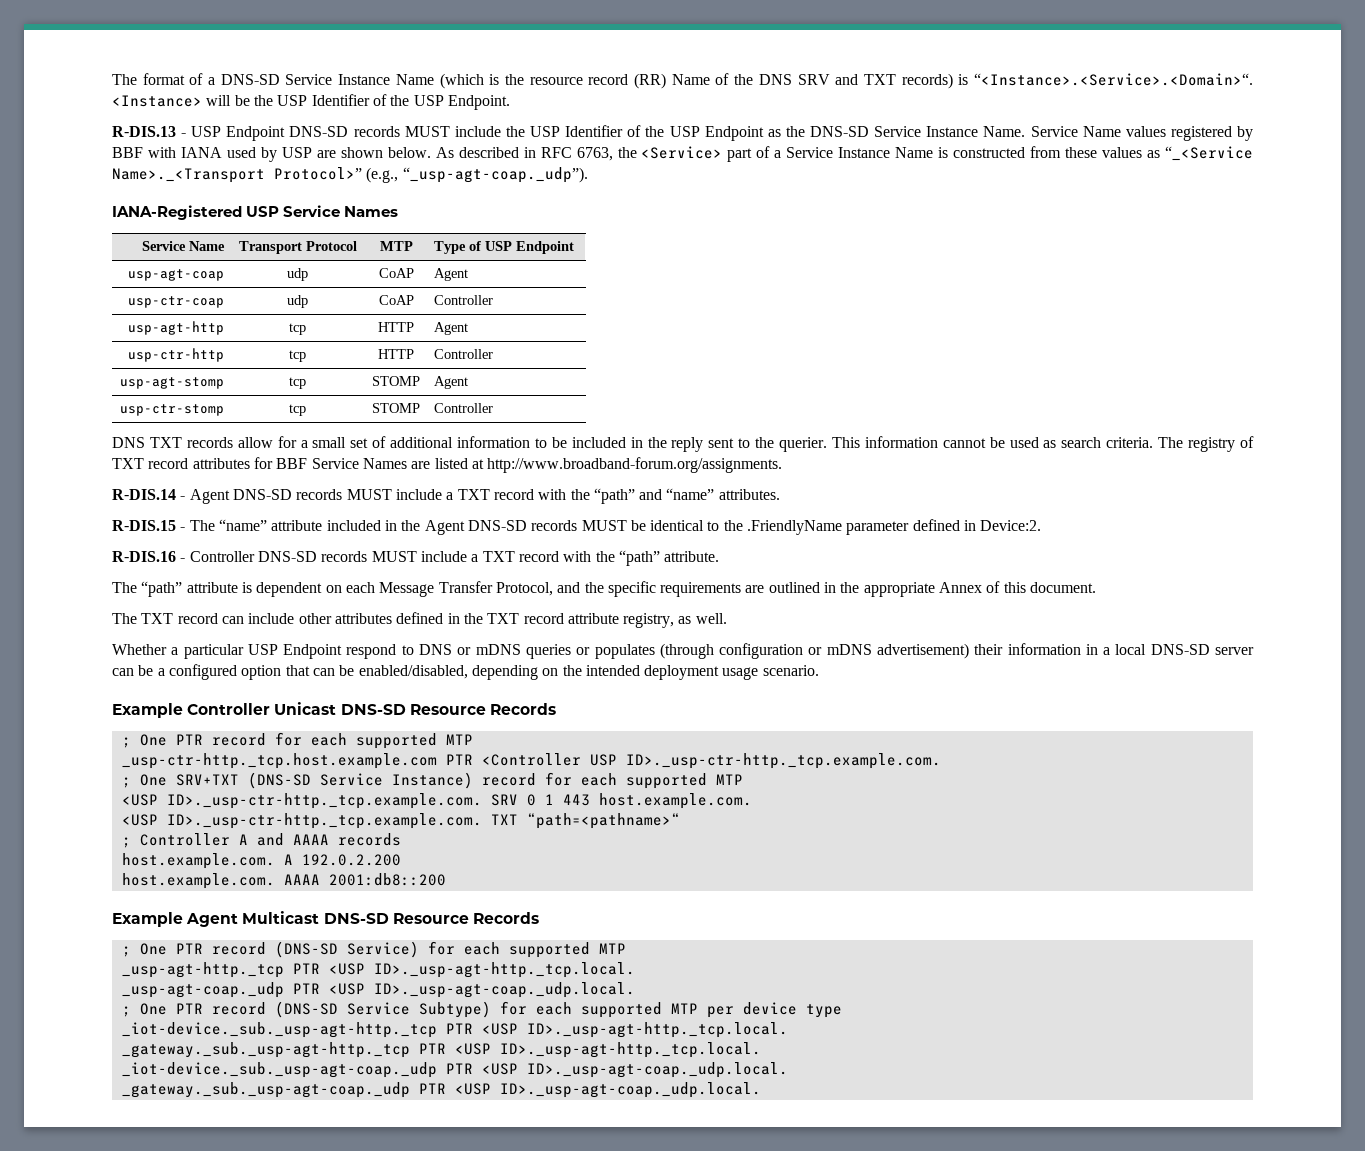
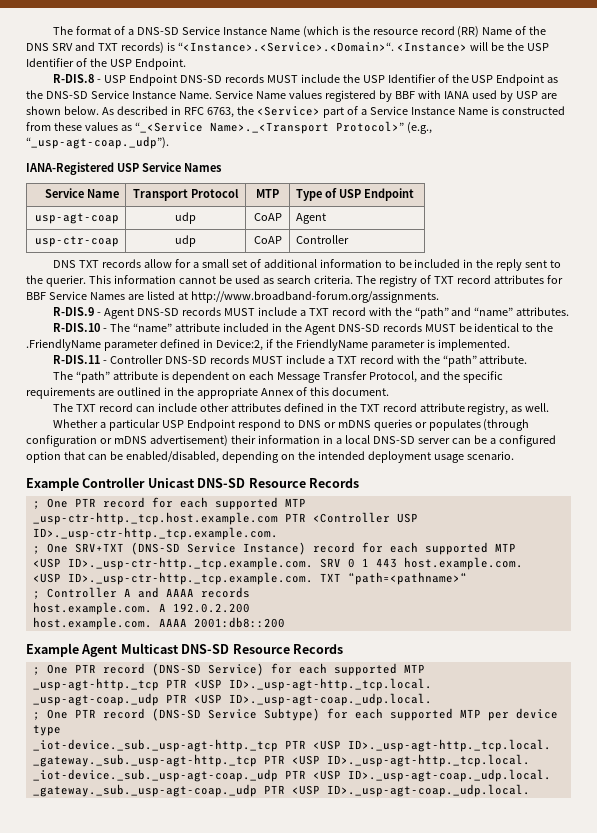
- R-DIS.13 - USP Endpoint DNS-SD records MUST include the USP Identifier of the USP Endpoint as the DNS-SD Service Instance Name.
+ R-DIS.8 - USP Endpoint DNS-SD records MUST include the USP Identifier of the USP Endpoint as the DNS-SD Service Instance Name.
- usp-agt-http | tcp | HTTP | Agent
- usp-ctr-http | tcp | HTTP | Controller
- usp-agt-stomp | tcp | STOMP | Agent
- usp-ctr-stomp | tcp | STOMP | Controller
- R-DIS.14 - Agent DNS-SD records MUST include a TXT record with the “path” and “name” attributes.
+ R-DIS.9 - Agent DNS-SD records MUST include a TXT record with the “path” and “name” attributes.
- R-DIS.15 - The “name” attribute included in the Agent DNS-SD records MUST be identical to the .FriendlyName parameter defined in Device:2.
- R-DIS.16 - Controller DNS-SD records MUST include a TXT record with the “path” attribute.
+ R-DIS.10 - The “name” attribute included in the Agent DNS-SD records MUST be identical to the .FriendlyName parameter defined in Device:2, if the FriendlyName parameter is implemented.
+ R-DIS.11 - Controller DNS-SD records MUST include a TXT record with the “path” attribute.

